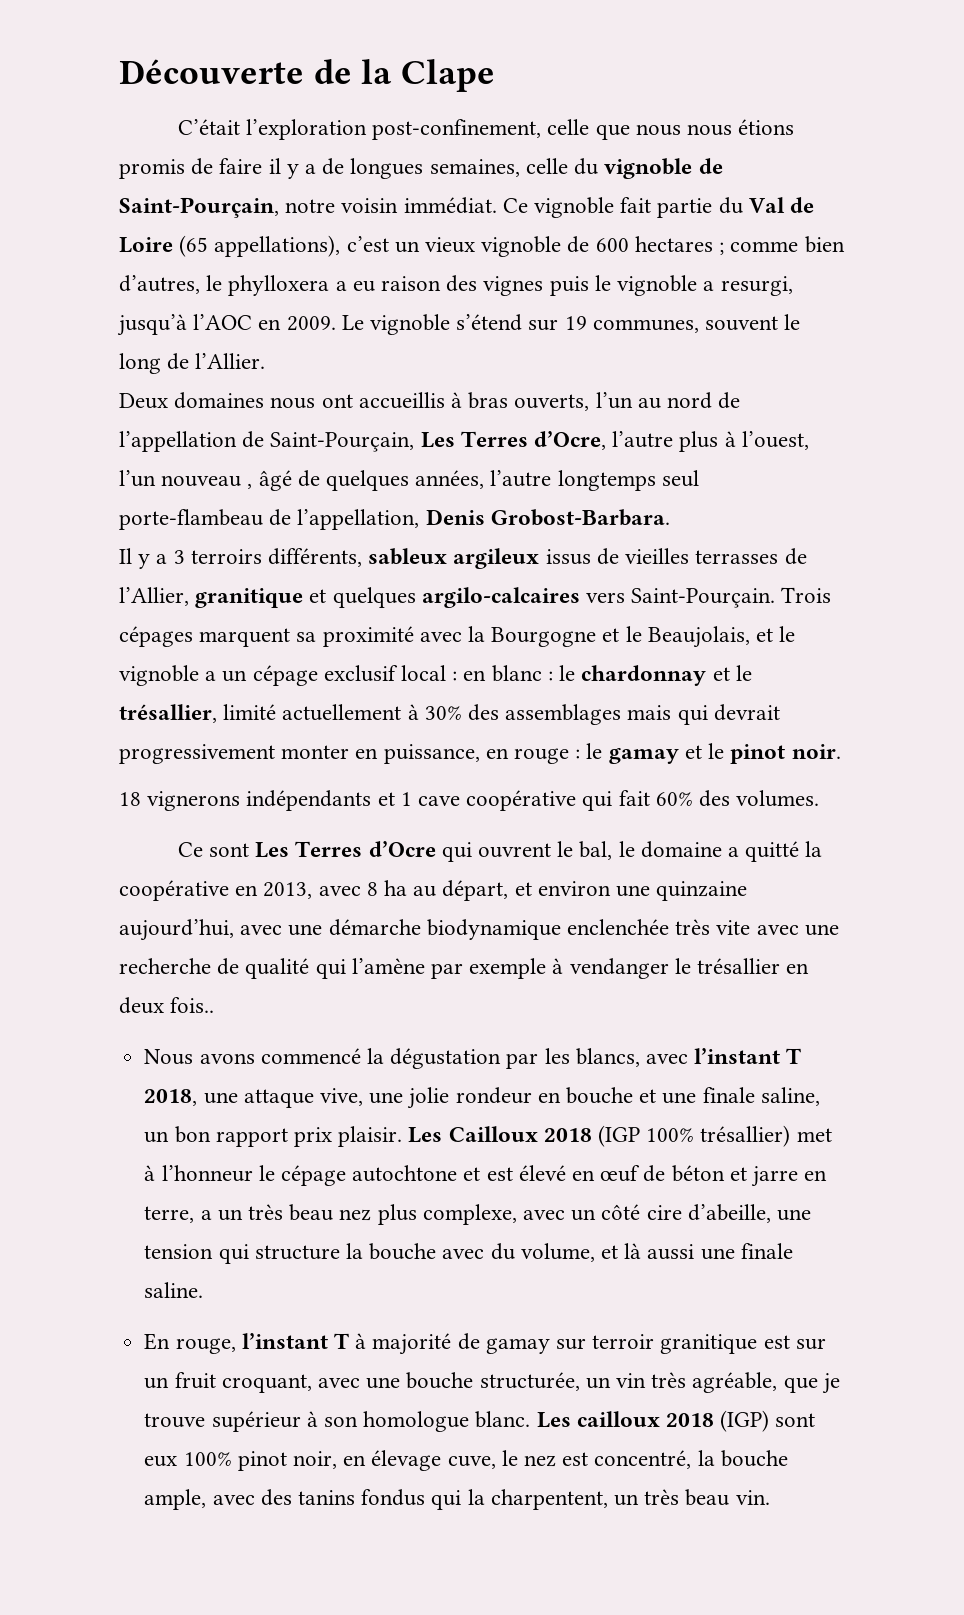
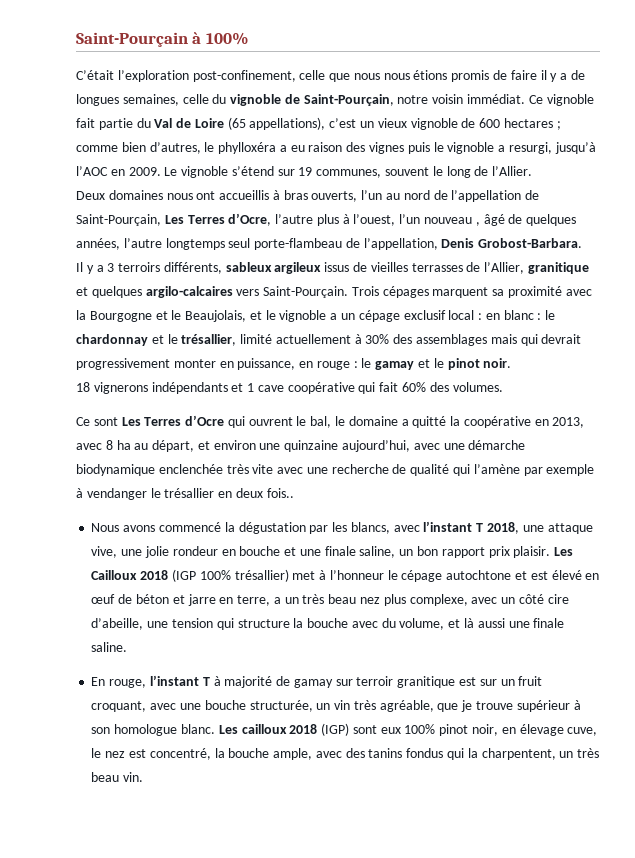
- Découverte de la Clape
+ Saint-Pourçain à 100%
- Ce vignoble fait partie du Val de Loire (65 appellations), c’est un vieux vignoble de 600 hectares ; comme bien d’autres, le phylloxera a eu raison des vignes puis le vignoble a resurgi, jusqu’à l’AOC en 2009.
+ Ce vignoble fait partie du Val de Loire (65 appellations), c’est un vieux vignoble de 600 hectares ; comme bien d’autres, le phylloxéra a eu raison des vignes puis le vignoble a resurgi, jusqu’à l’AOC en 2009.

